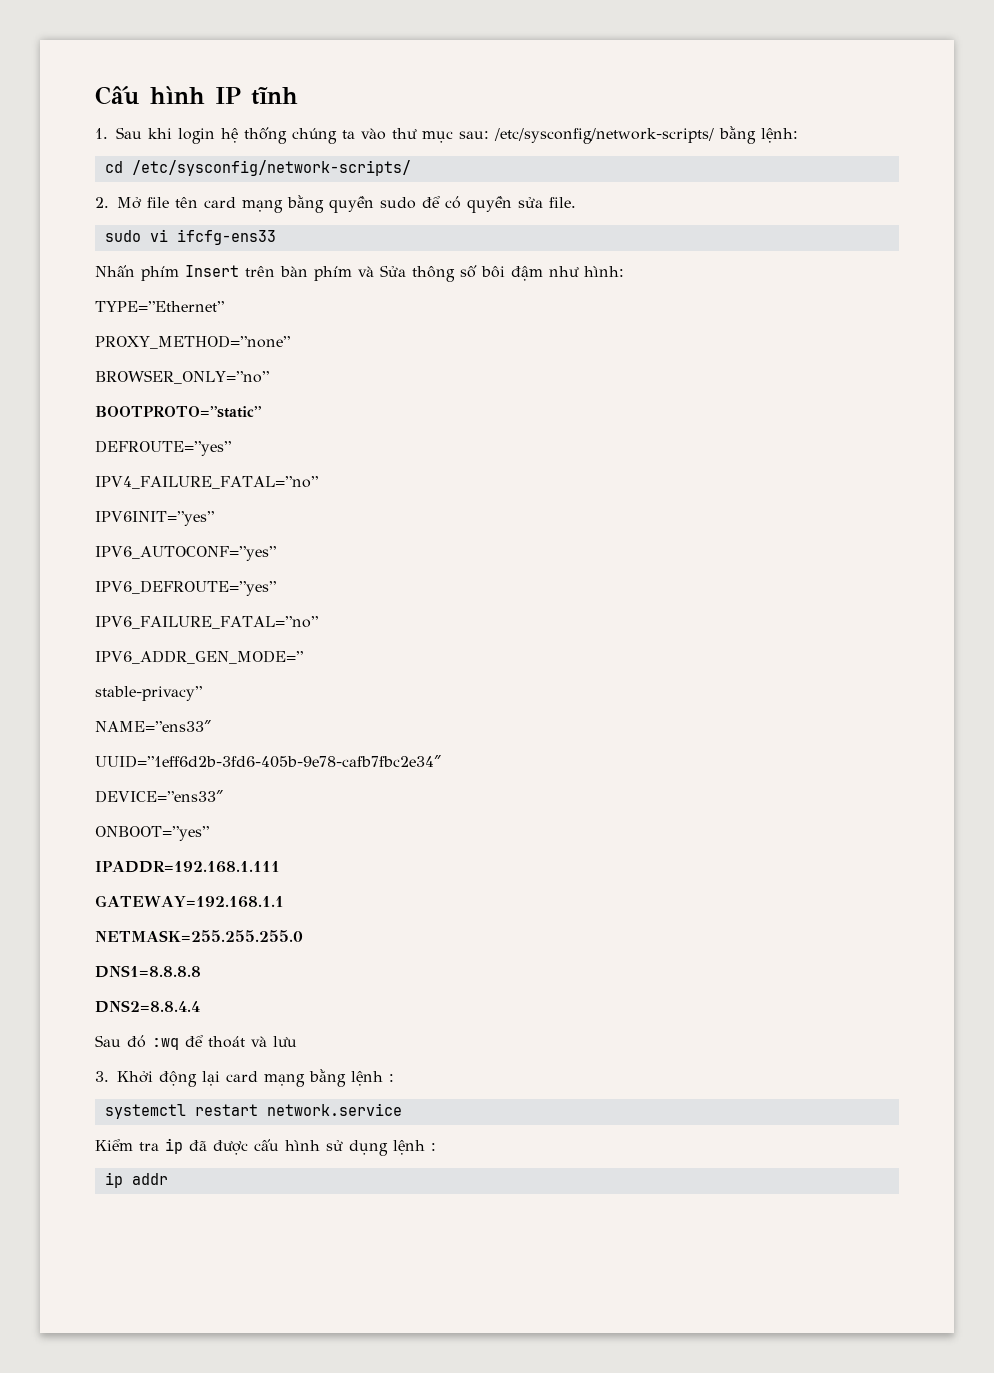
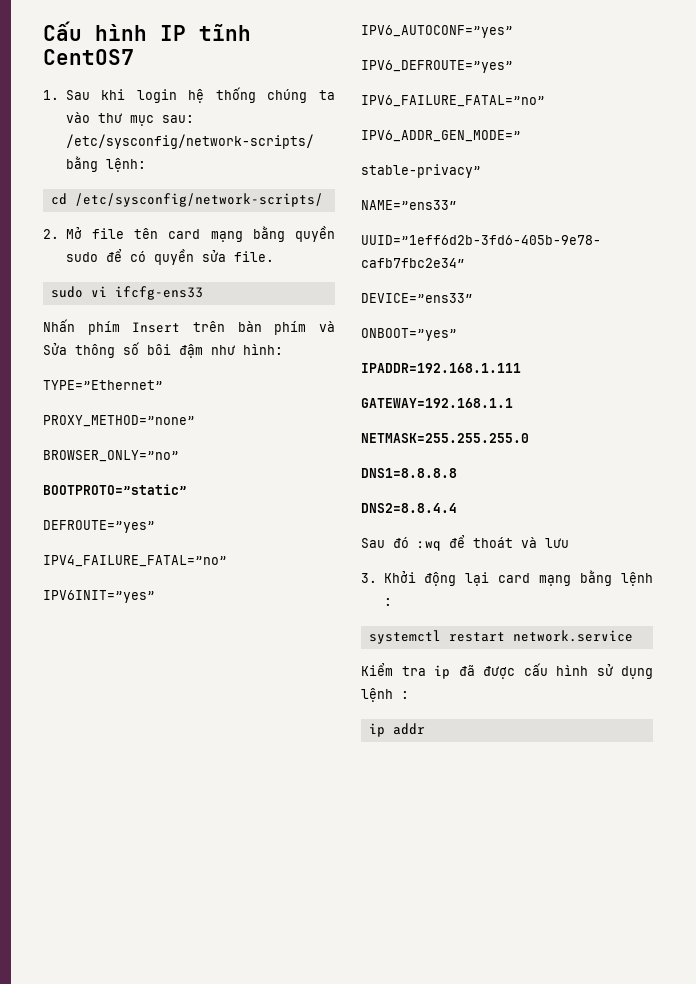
- Cấu hình IP tĩnh
+ Cấu hình IP tĩnh CentOS7

